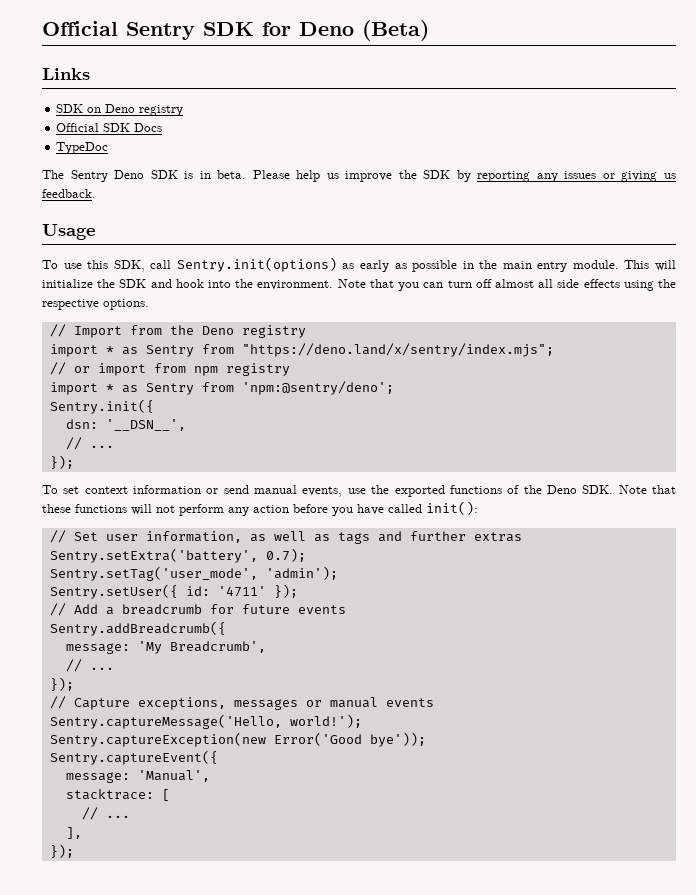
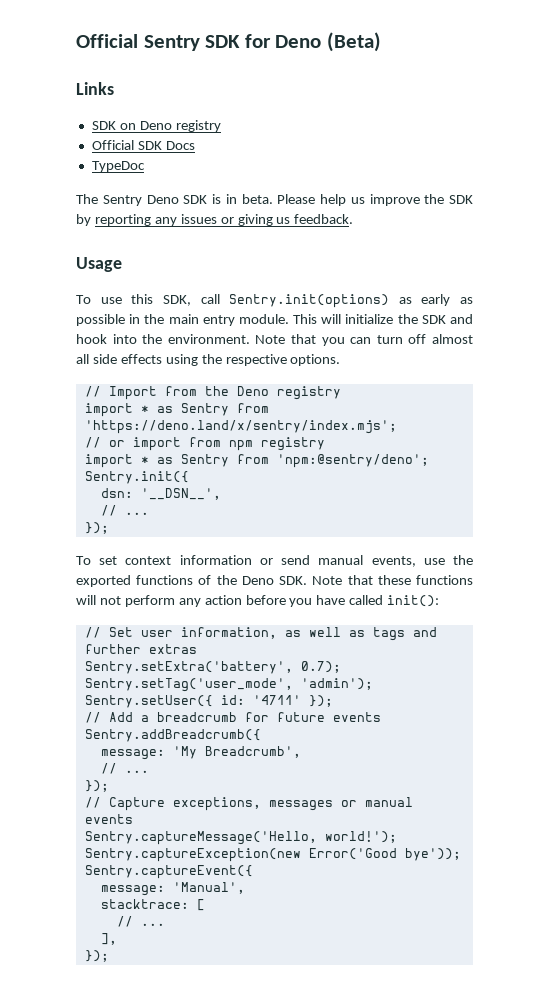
- import * as Sentry from "https://deno.land/x/sentry/index.mjs";
+ import * as Sentry from 'https://deno.land/x/sentry/index.mjs';

